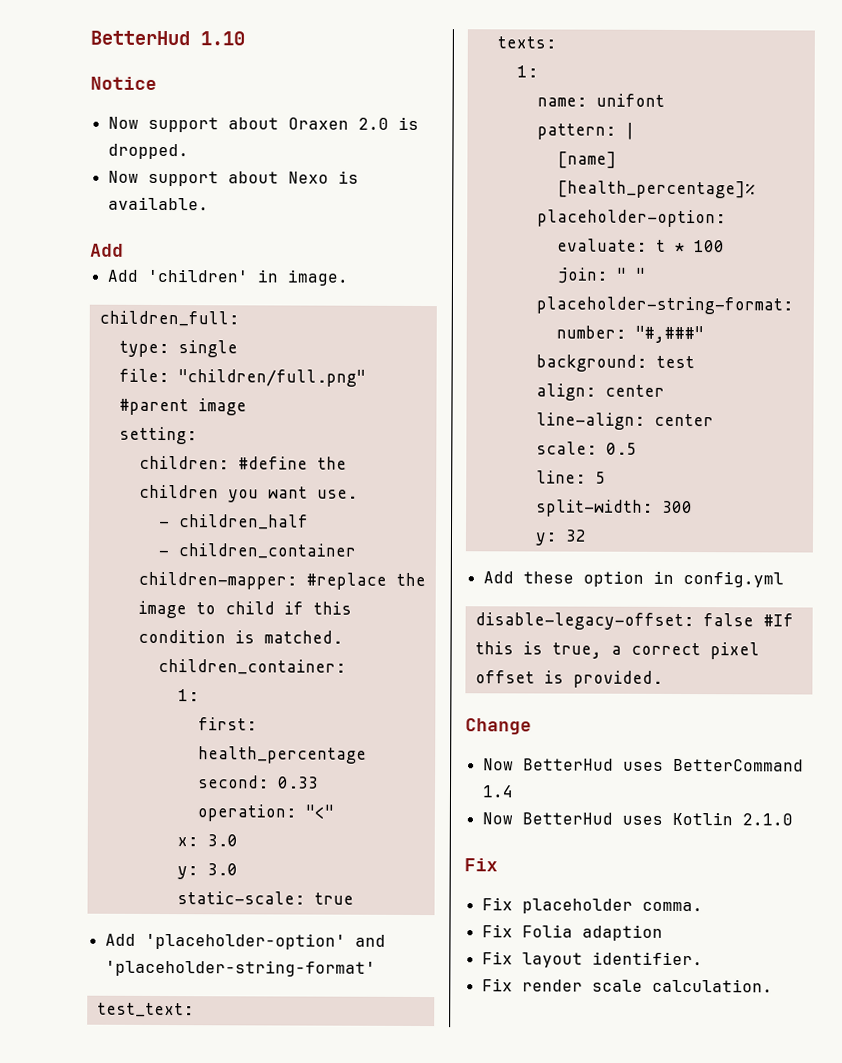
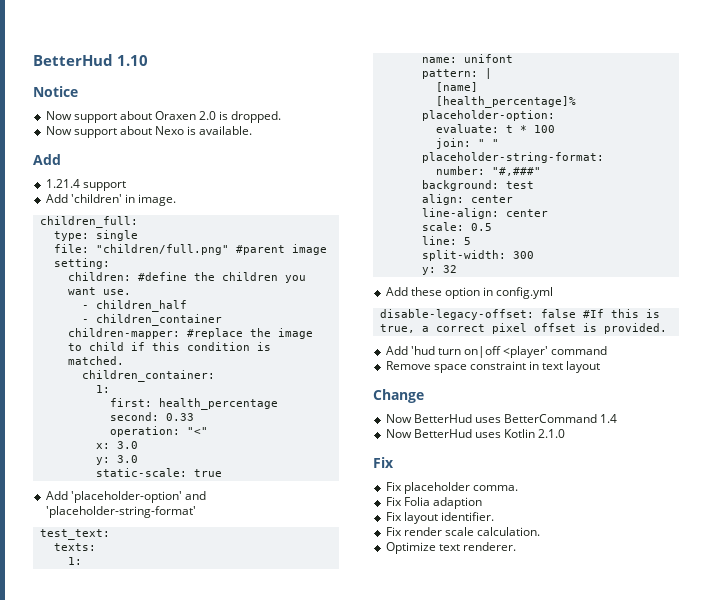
+ 1.21.4 support
+ Add 'hud turn on|off <player' command
+ Remove space constraint in text layout
+ Optimize text renderer.

